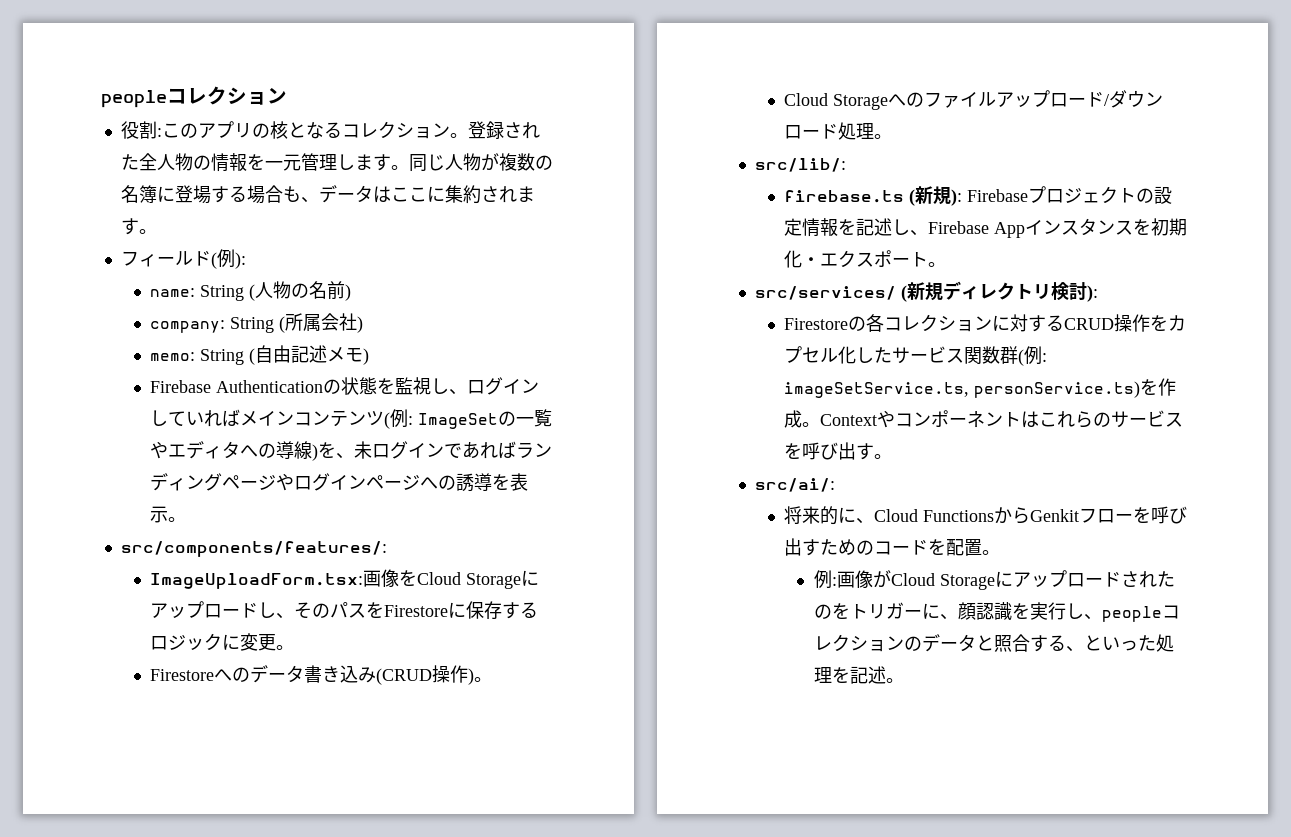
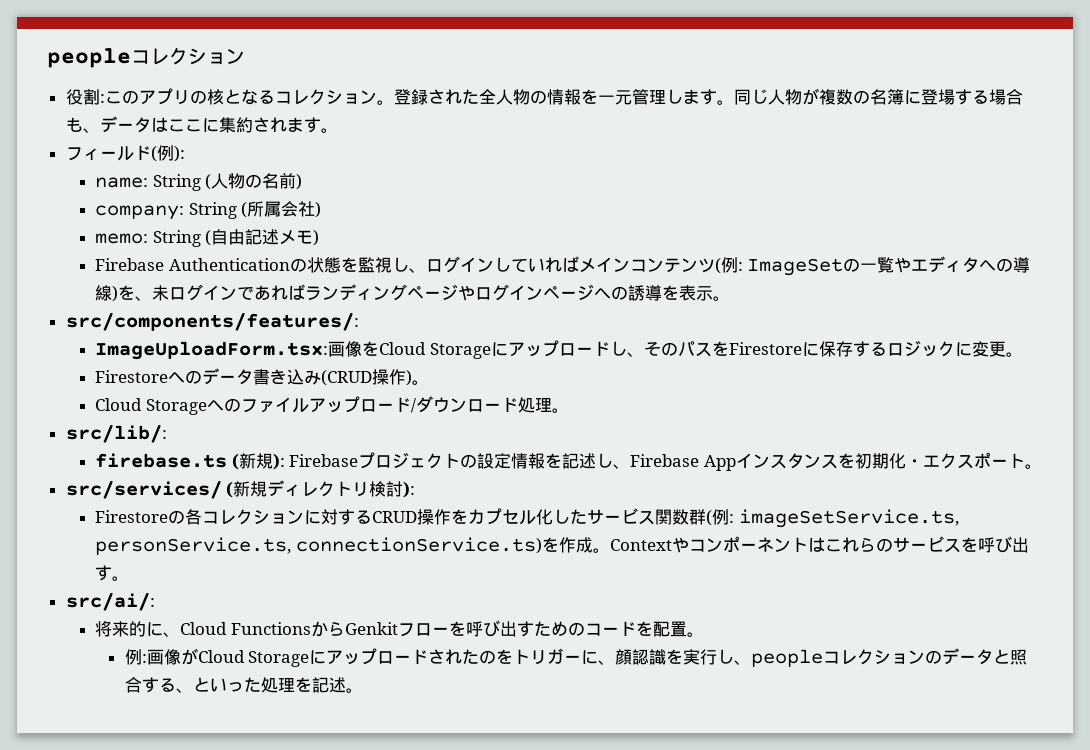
- Firestoreの各コレクションに対するCRUD操作をカプセル化したサービス関数群(例: imageSetService.ts, personService.ts)を作成。
+ Firestoreの各コレクションに対するCRUD操作をカプセル化したサービス関数群(例: imageSetService.ts, personService.ts, connectionService.ts)を作成。

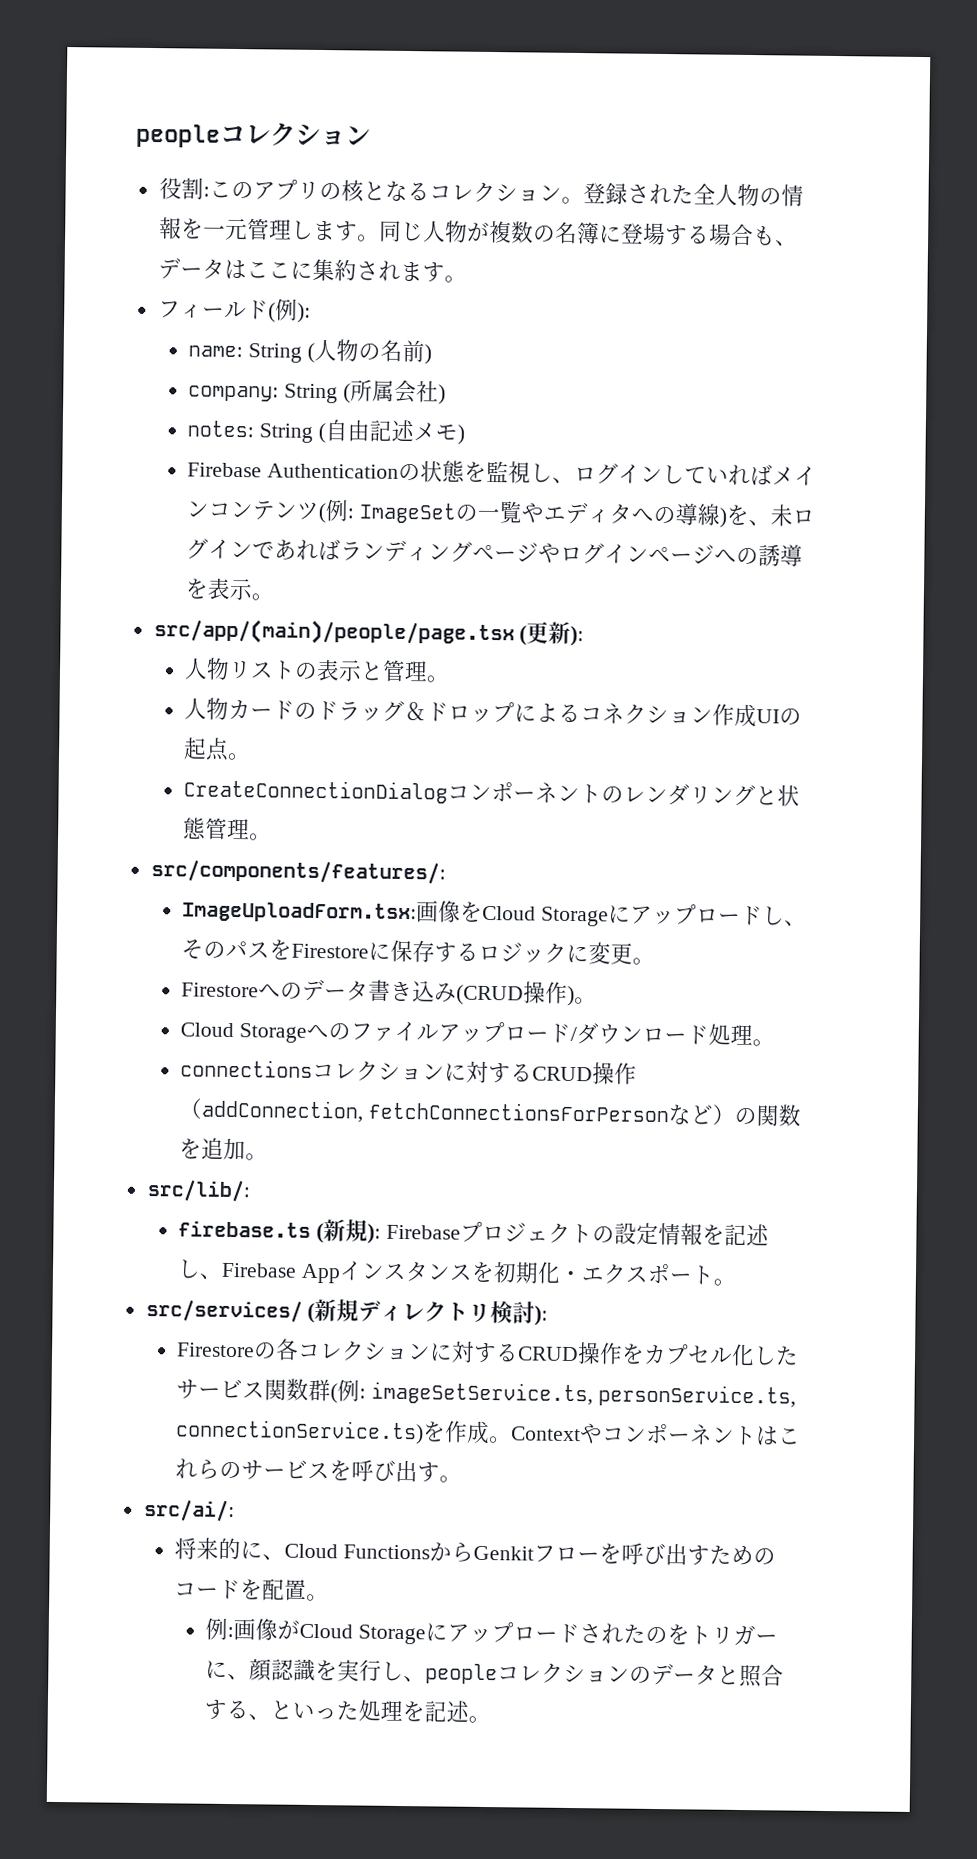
- memo: String (自由記述メモ)
+ notes: String (自由記述メモ)
+ src/app/(main)/people/page.tsx (更新):
+ 人物リストの表示と管理。
+ 人物カードのドラッグ＆ドロップによるコネクション作成UIの起点。
+ CreateConnectionDialogコンポーネントのレンダリングと状態管理。
+ connectionsコレクションに対するCRUD操作（addConnection, fetchConnectionsForPersonなど）の関数を追加。

